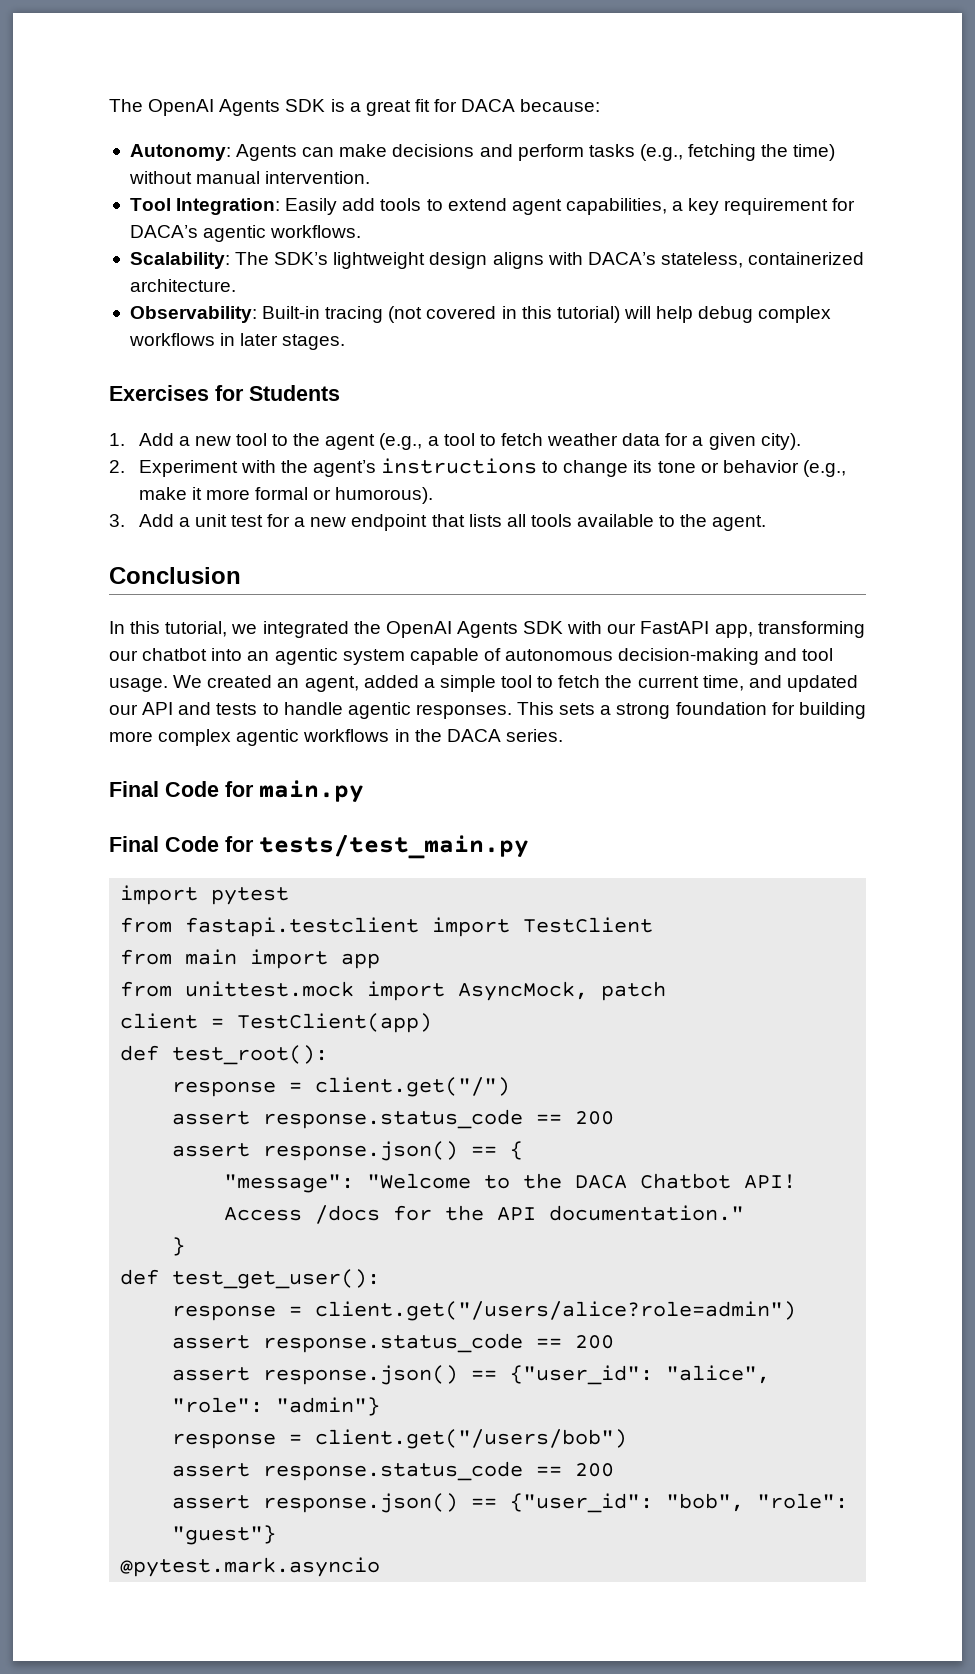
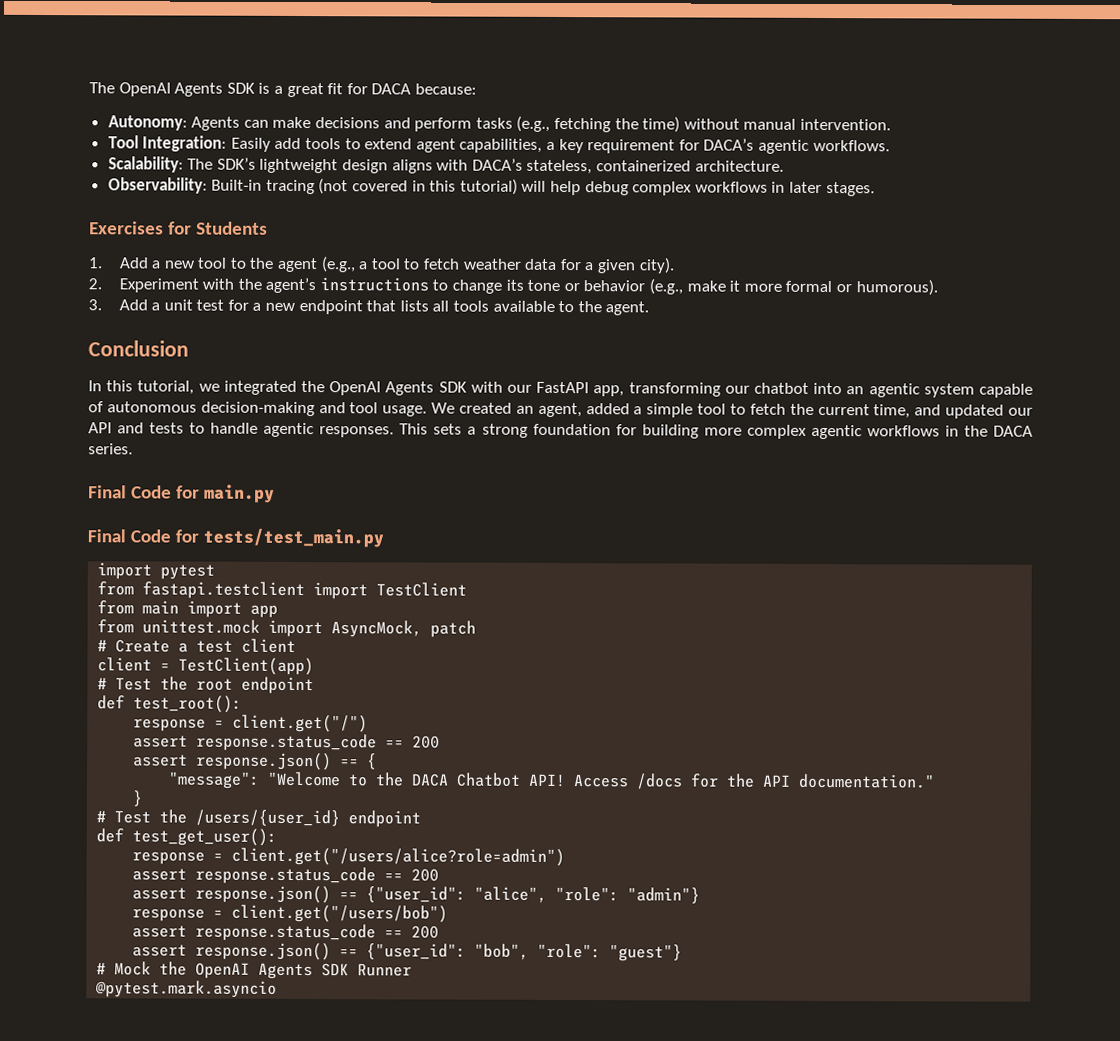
+ # Create a test client
  client = TestClient(app)
+ # Test the root endpoint
+ # Test the /users/{user_id} endpoint
+ # Mock the OpenAI Agents SDK Runner

